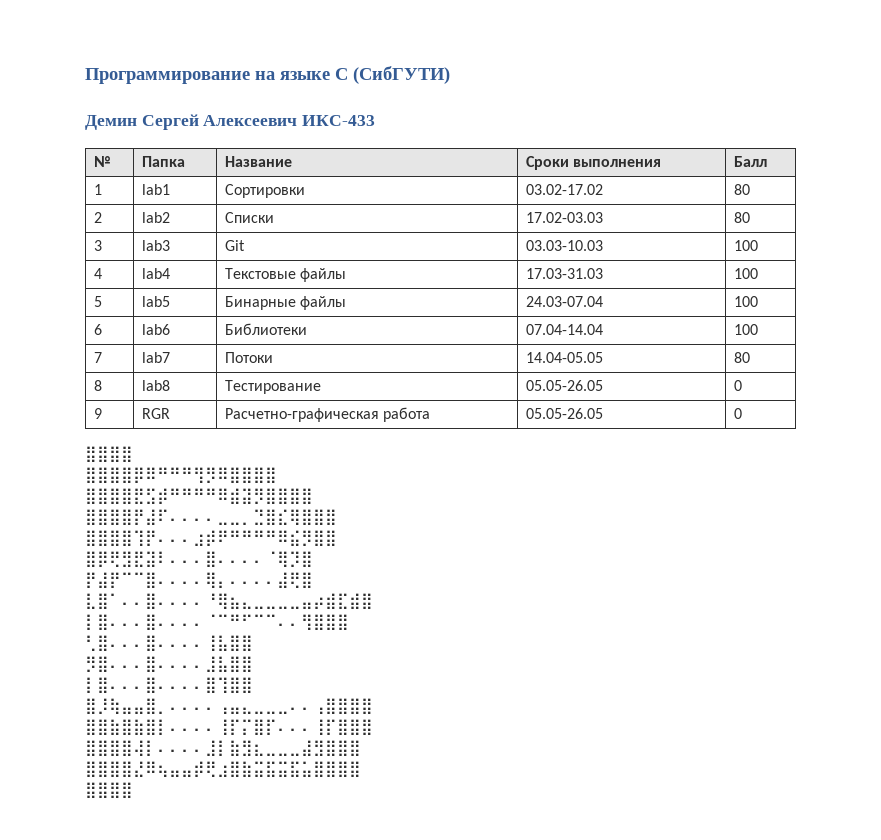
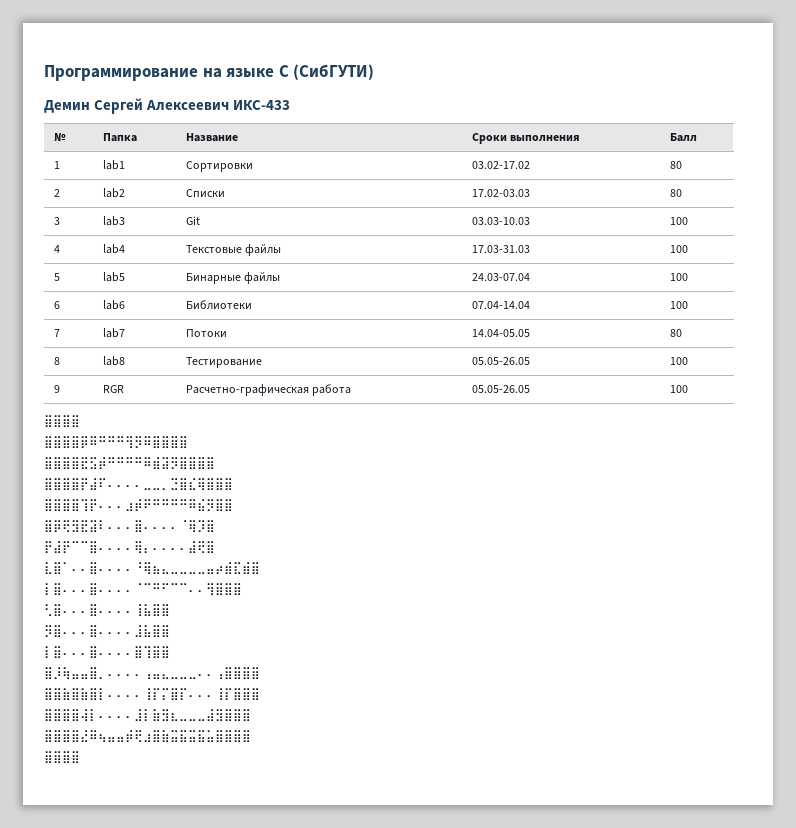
- 8 | lab8 | Тестирование | 05.05-26.05 | 0
+ 8 | lab8 | Тестирование | 05.05-26.05 | 100
- 9 | RGR | Расчетно-графическая работа | 05.05-26.05 | 0
+ 9 | RGR | Расчетно-графическая работа | 05.05-26.05 | 100

